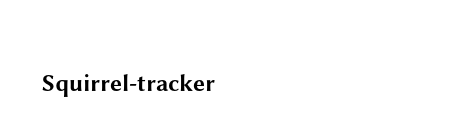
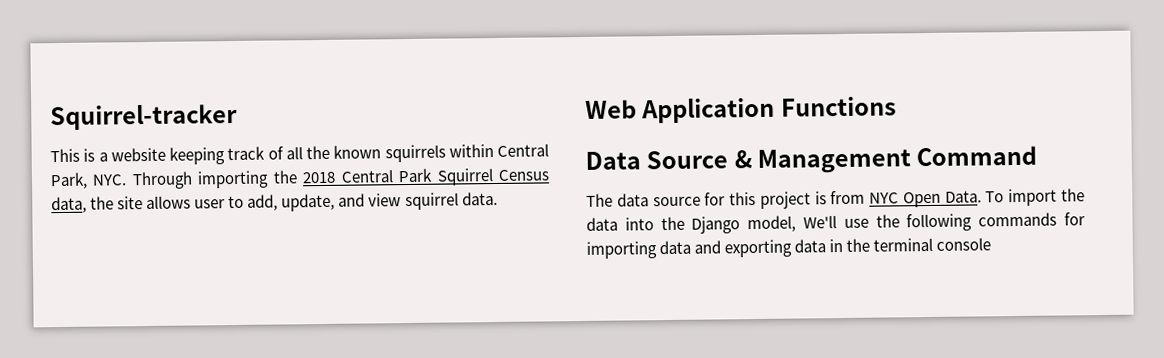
+ This is a website keeping track of all the known squirrels within Central Park, NYC. Through importing the 2018 Central Park Squirrel Census data, the site allows user to add, update, and view squirrel data.
+ Web Application Functions
+ Data Source & Management Command
+ The data source for this project is from NYC Open Data. To import the data into the Django model, We'll use the following commands for importing data and exporting data in the terminal console

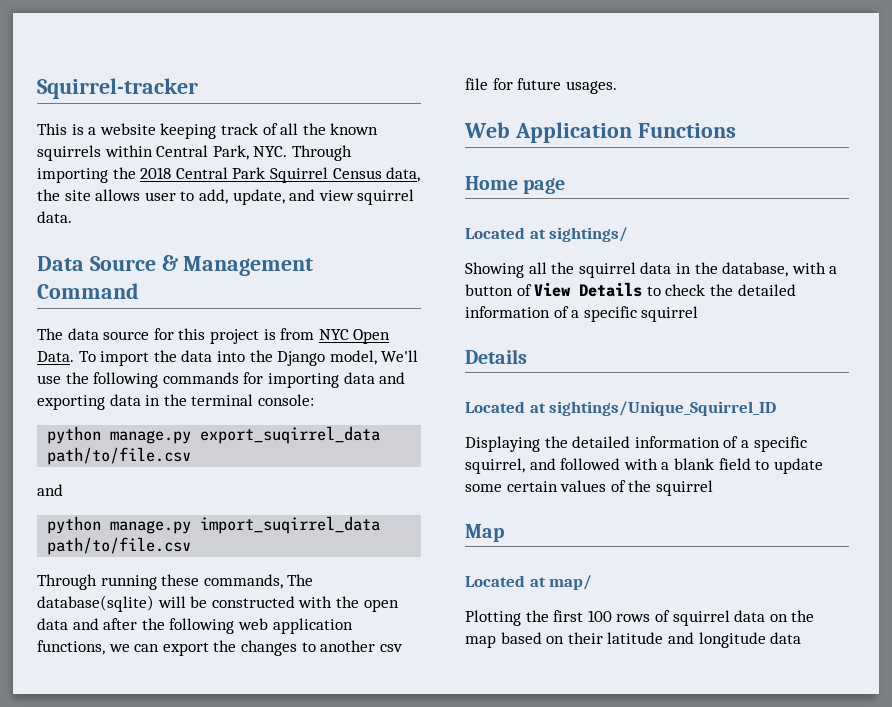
- Web Application Functions
- To import the data into the Django model, We'll use the following commands for importing data and exporting data in the terminal console
+ To import the data into the Django model, We'll use the following commands for importing data and exporting data in the terminal console:
+ python manage.py export_suqirrel_data path/to/file.csv
+ and
+ python manage.py import_suqirrel_data path/to/file.csv
+ Through running these commands, The database(sqlite) will be constructed with the open data and after the following web application functions, we can export the changes to another csv file for future usages.
+ Web Application Functions
+ Home page
+ Located at sightings/
+ Showing all the squirrel data in the database, with a button of View Details to check the detailed information of a specific squirrel
+ Details
+ Located at sightings/Unique_Squirrel_ID
+ Displaying the detailed information of a specific squirrel, and followed with a blank field to update some certain values of the squirrel
+ Map
+ Located at map/
+ Plotting the first 100 rows of squirrel data on the map based on their latitude and longitude data

